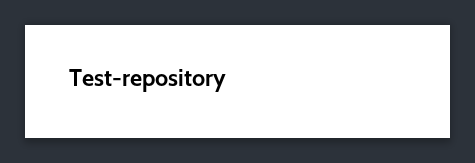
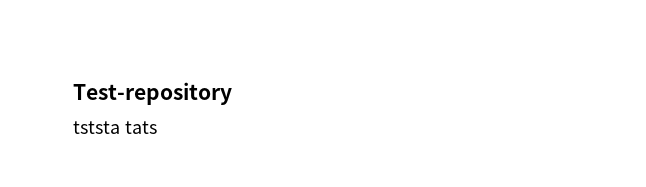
+ tststa tats

